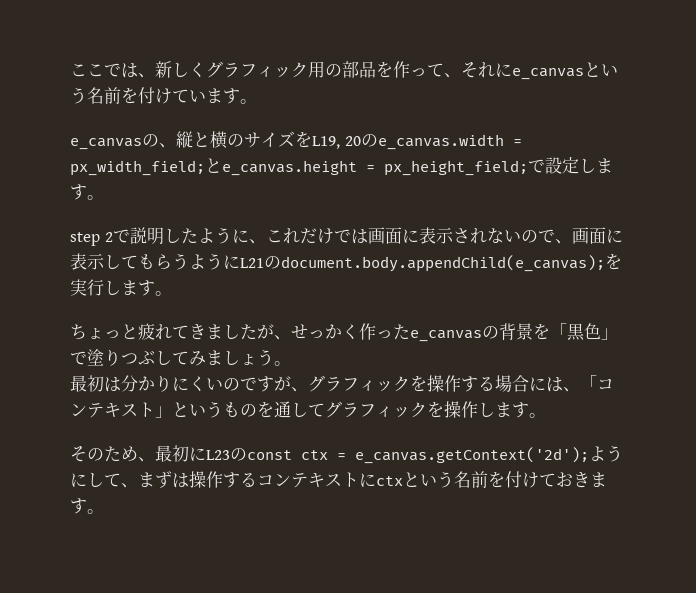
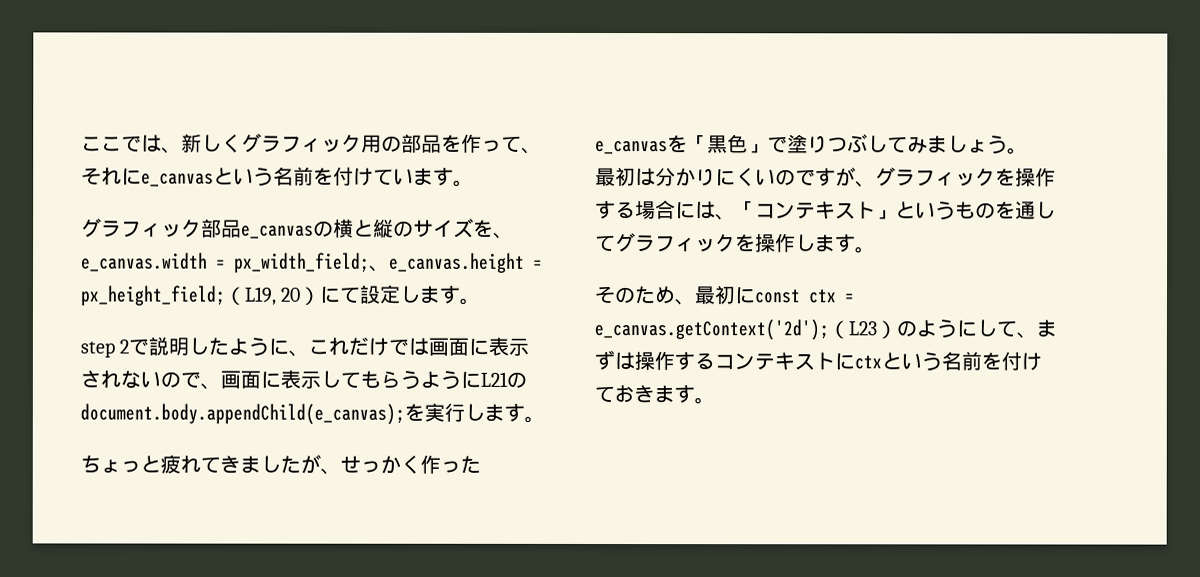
- e_canvasの、縦と横のサイズをL19, 20のe_canvas.width = px_width_field;とe_canvas.height = px_height_field;で設定します。
+ グラフィック部品e_canvasの横と縦のサイズを、e_canvas.width = px_width_field;、e_canvas.height = px_height_field;（L19, 20）にて設定します。
- ちょっと疲れてきましたが、せっかく作ったe_canvasの背景を「黒色」で塗りつぶしてみましょう。
+ ちょっと疲れてきましたが、せっかく作ったe_canvasを「黒色」で塗りつぶしてみましょう。
- そのため、最初にL23のconst ctx = e_canvas.getContext('2d');ようにして、まずは操作するコンテキストにctxという名前を付けておきます。
+ そのため、最初にconst ctx = e_canvas.getContext('2d');（L23）のようにして、まずは操作するコンテキストにctxという名前を付けておきます。

